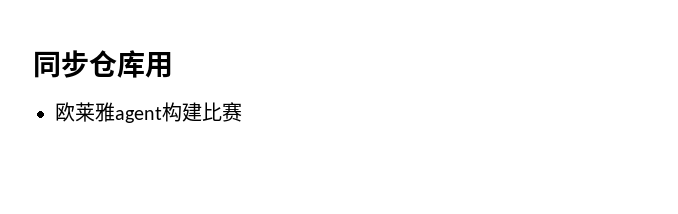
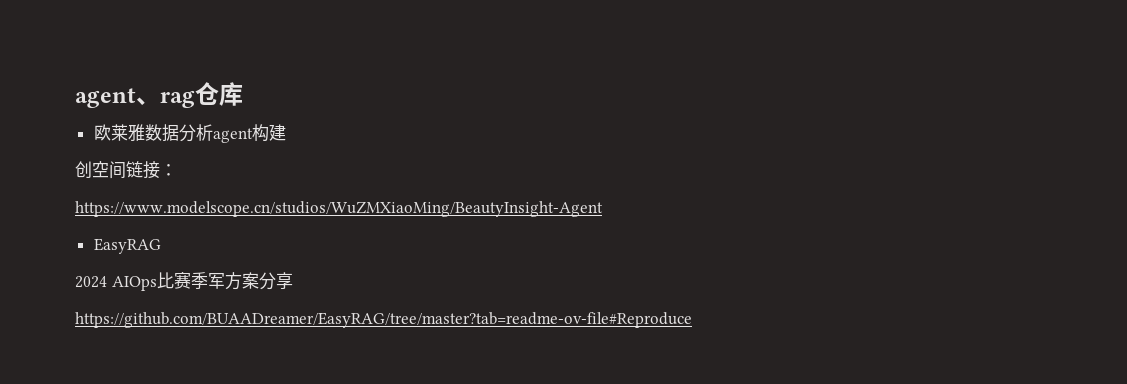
- 同步仓库用
+ agent、rag仓库
- 欧莱雅agent构建比赛
+ 欧莱雅数据分析agent构建
+ 创空间链接：
+ https://www.modelscope.cn/studios/WuZMXiaoMing/BeautyInsight-Agent
+ EasyRAG
+ 2024 AIOps比赛季军方案分享
+ https://github.com/BUAADreamer/EasyRAG/tree/master?tab=readme-ov-file#Reproduce

